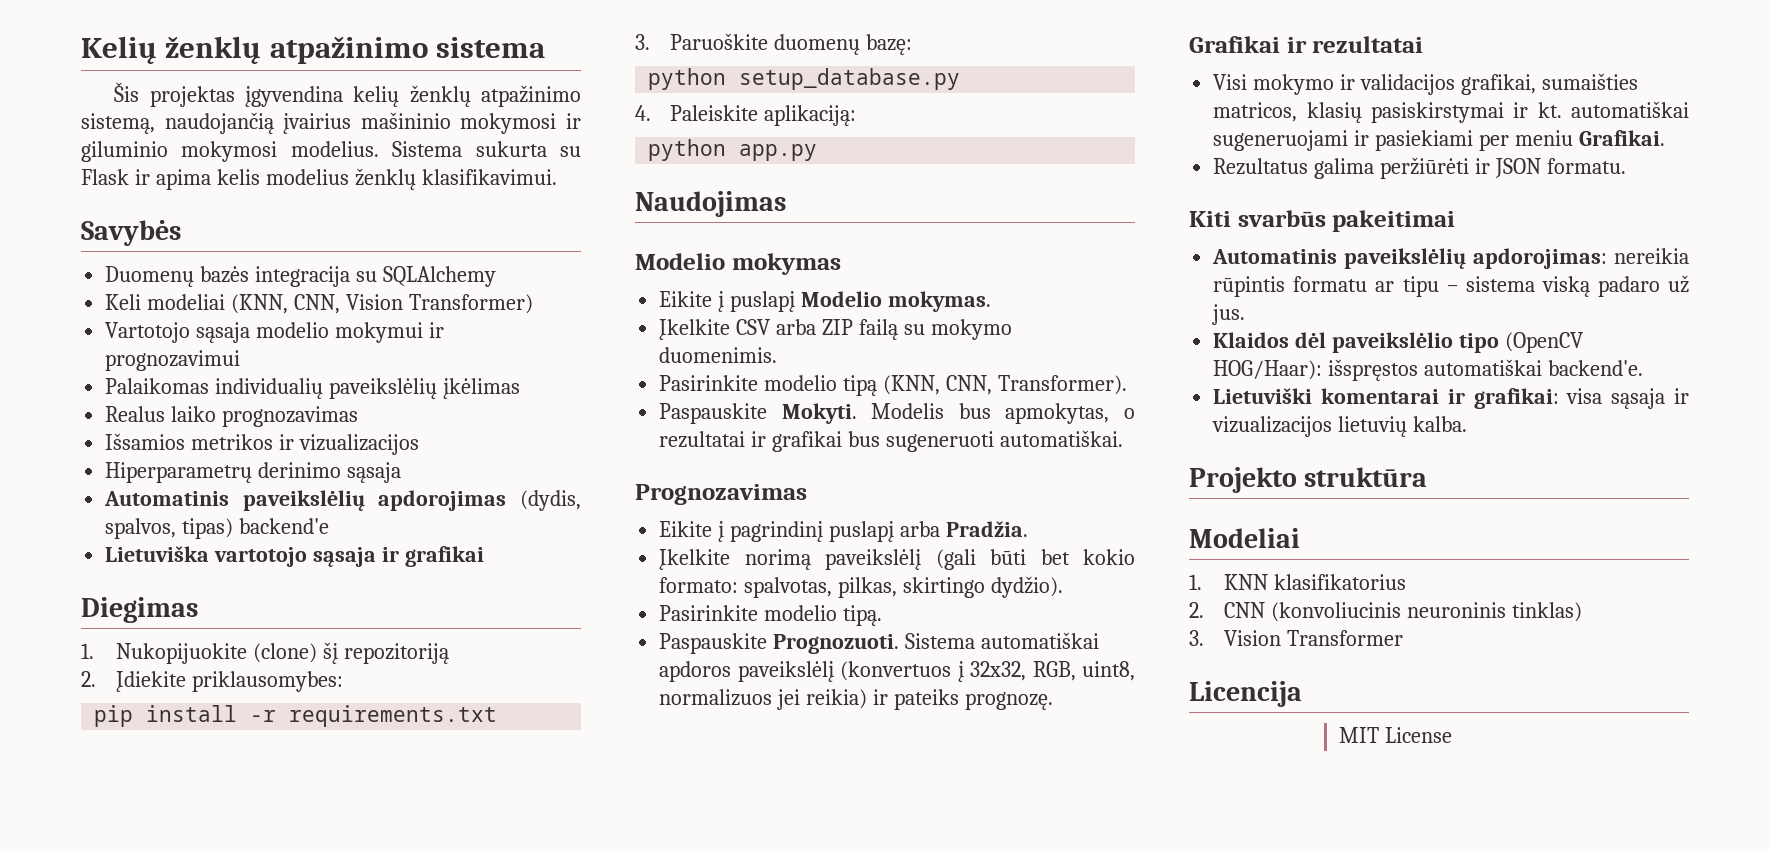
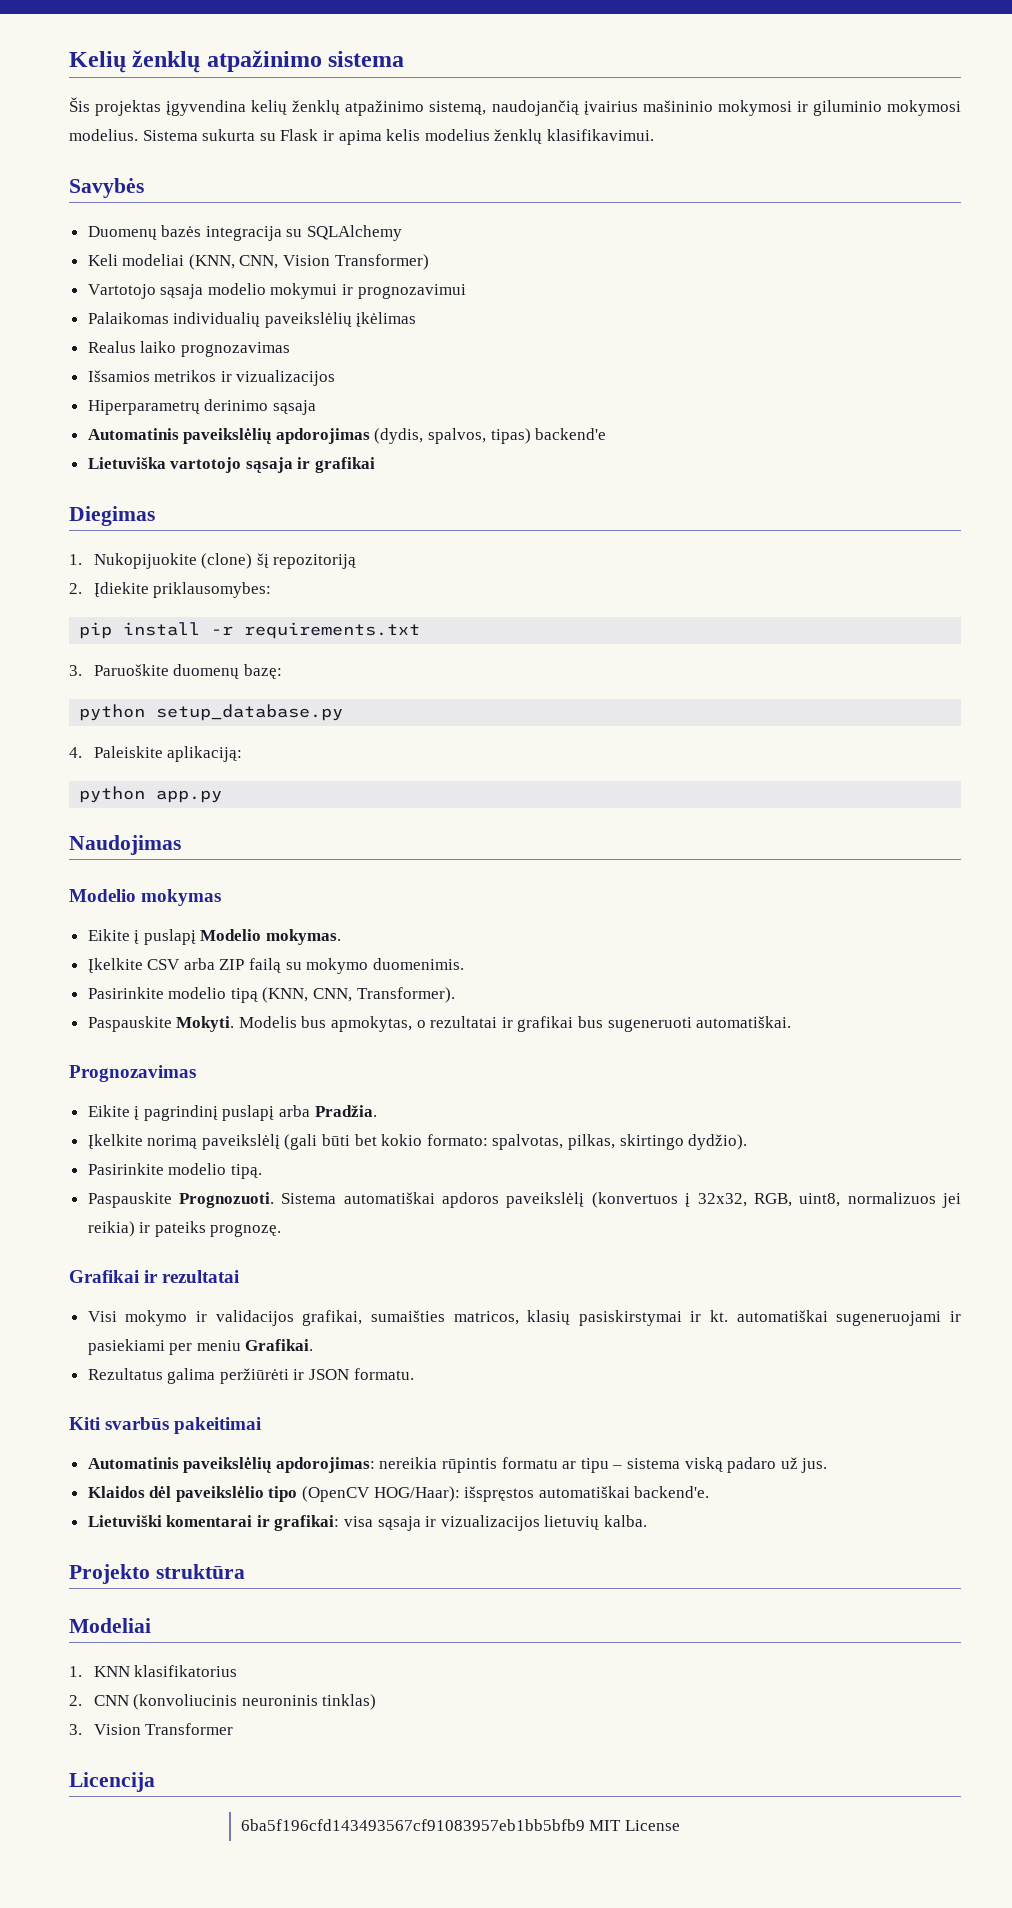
- MIT License
+ 6ba5f196cfd143493567cf91083957eb1bb5bfb9 MIT License

